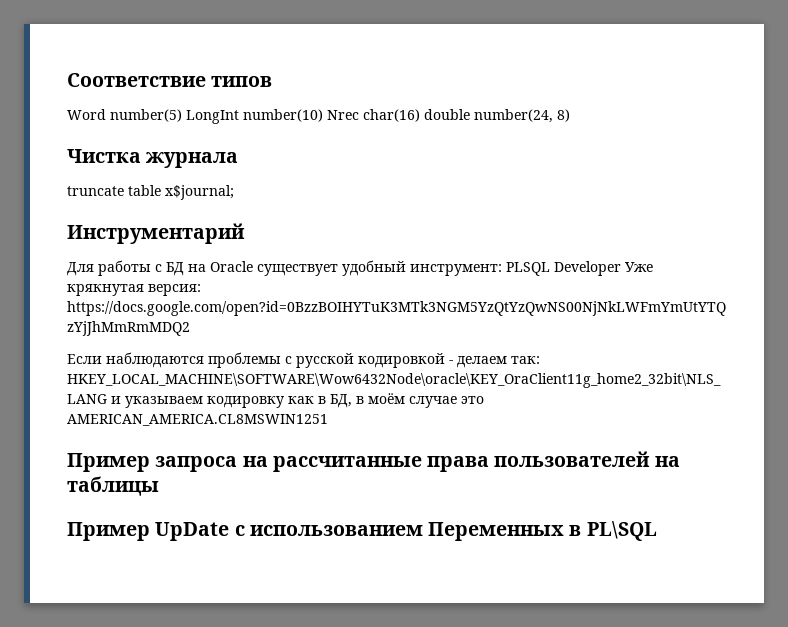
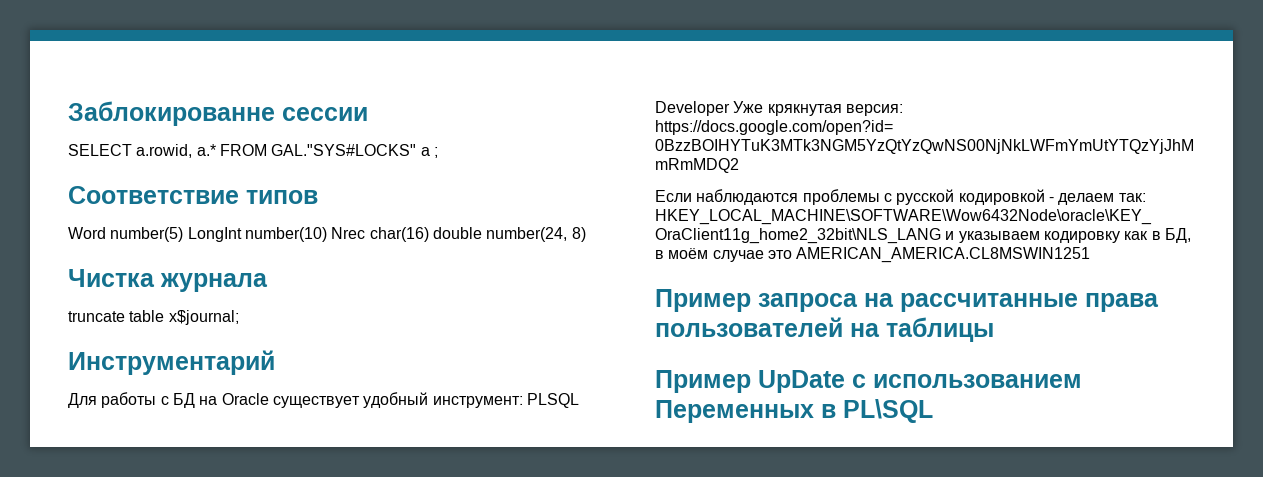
+ Заблокированне сессии
+ SELECT a.rowid, a.* FROM GAL."SYS#LOCKS" a ;

